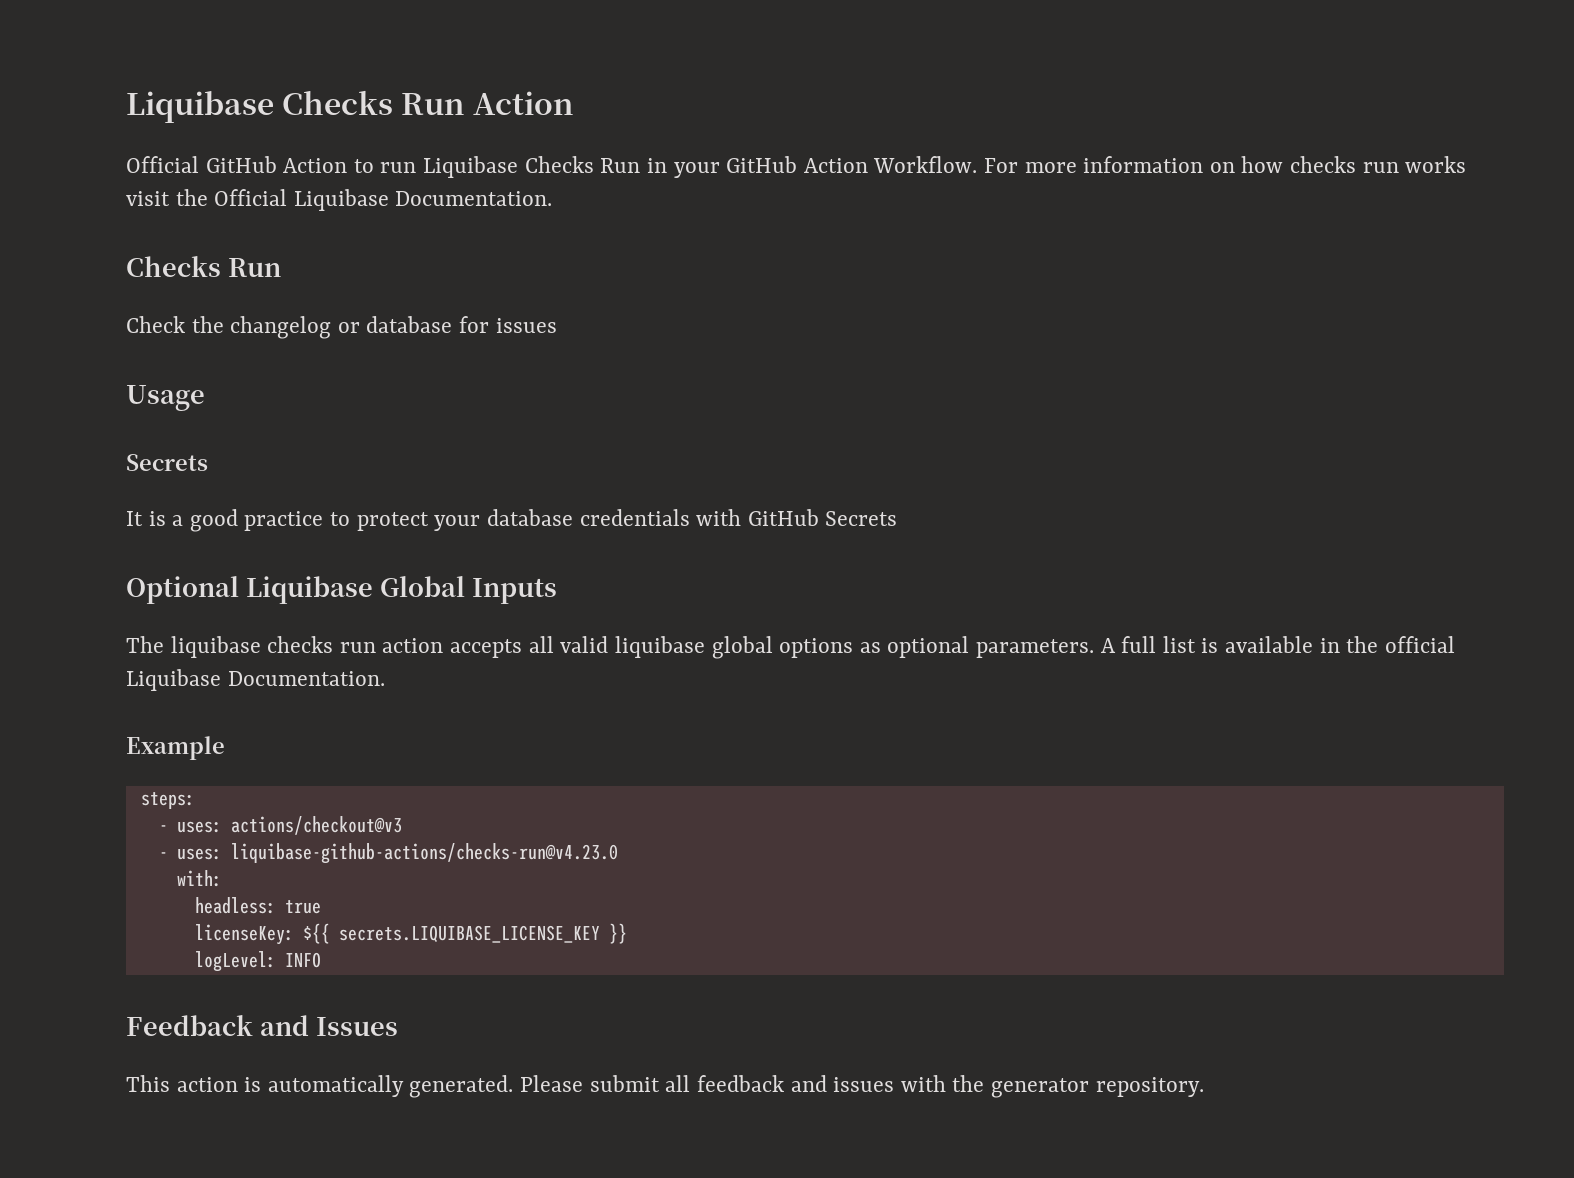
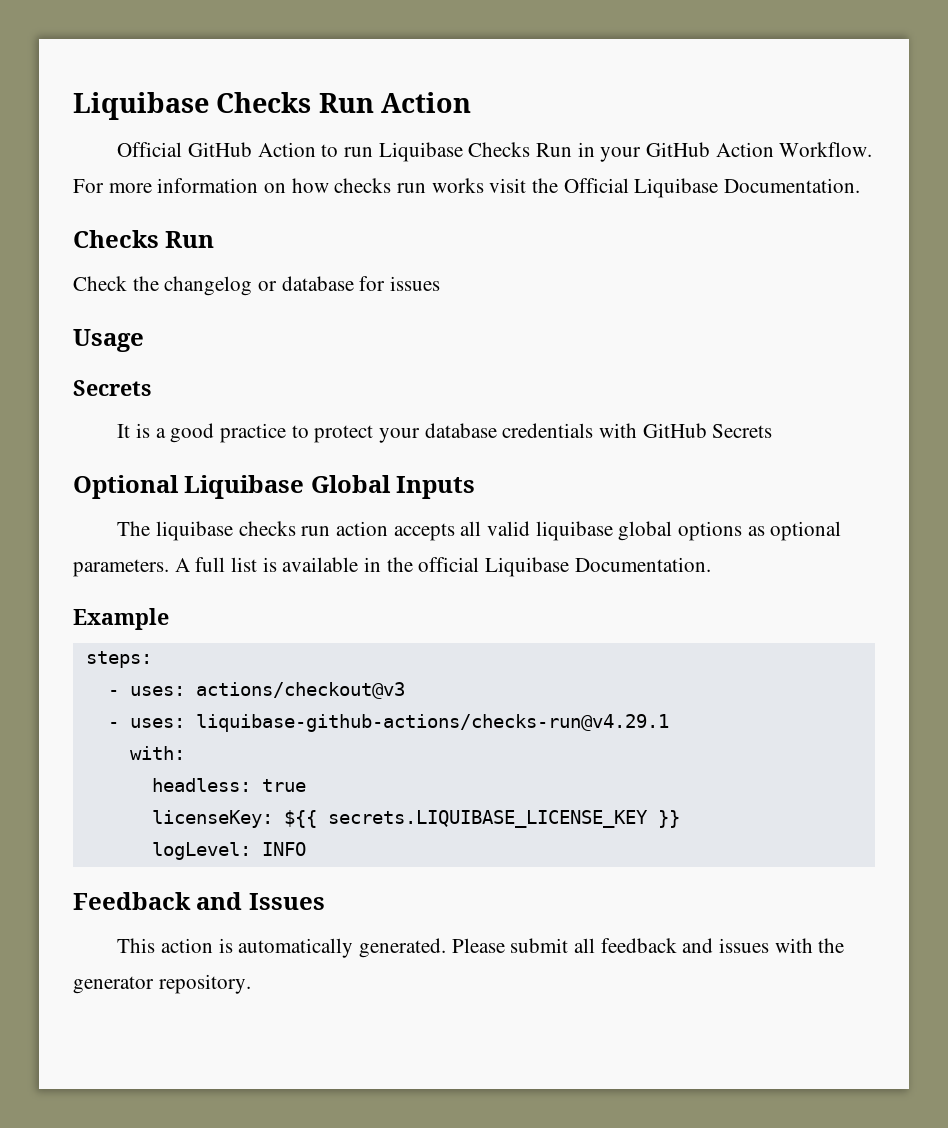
- - uses: liquibase-github-actions/checks-run@v4.23.0
+ - uses: liquibase-github-actions/checks-run@v4.29.1

